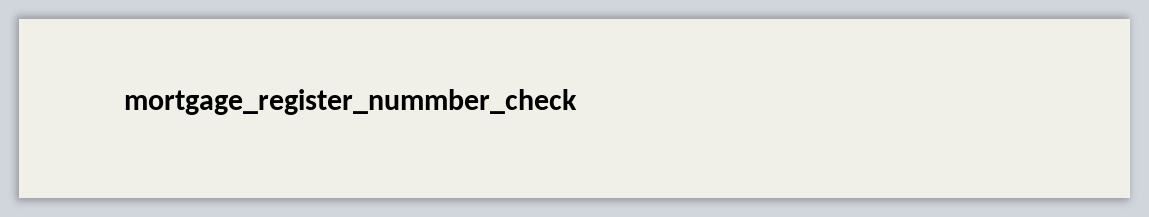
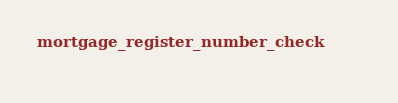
- mortgage_register_nummber_check
+ mortgage_register_number_check

